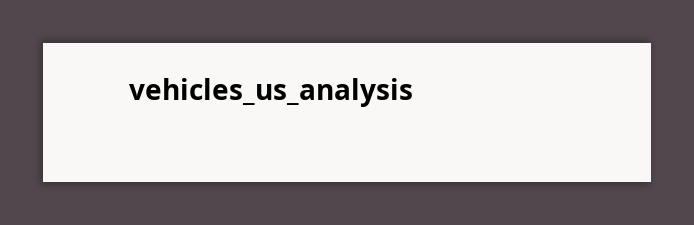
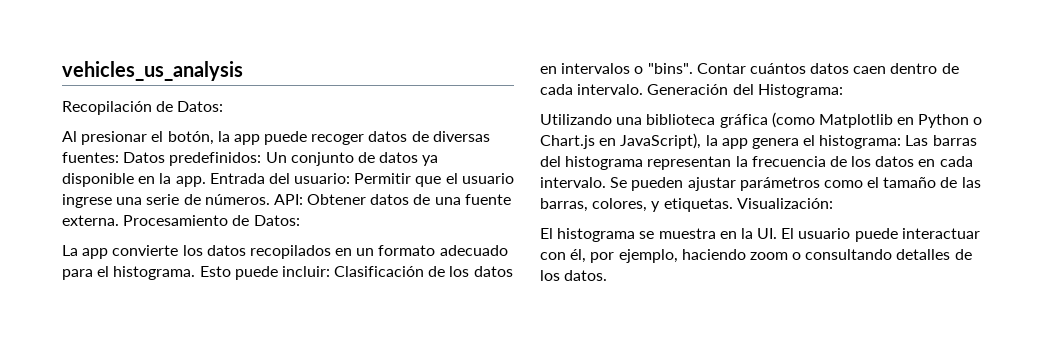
+ Recopilación de Datos:
+ Al presionar el botón, la app puede recoger datos de diversas fuentes: Datos predefinidos: Un conjunto de datos ya disponible en la app. Entrada del usuario: Permitir que el usuario ingrese una serie de números. API: Obtener datos de una fuente externa. Procesamiento de Datos:
+ La app convierte los datos recopilados en un formato adecuado para el histograma. Esto puede incluir: Clasificación de los datos en intervalos o "bins". Contar cuántos datos caen dentro de cada intervalo. Generación del Histograma:
+ Utilizando una biblioteca gráfica (como Matplotlib en Python o Chart.js en JavaScript), la app genera el histograma: Las barras del histograma representan la frecuencia de los datos en cada intervalo. Se pueden ajustar parámetros como el tamaño de las barras, colores, y etiquetas. Visualización:
+ El histograma se muestra en la UI. El usuario puede interactuar con él, por ejemplo, haciendo zoom o consultando detalles de los datos.

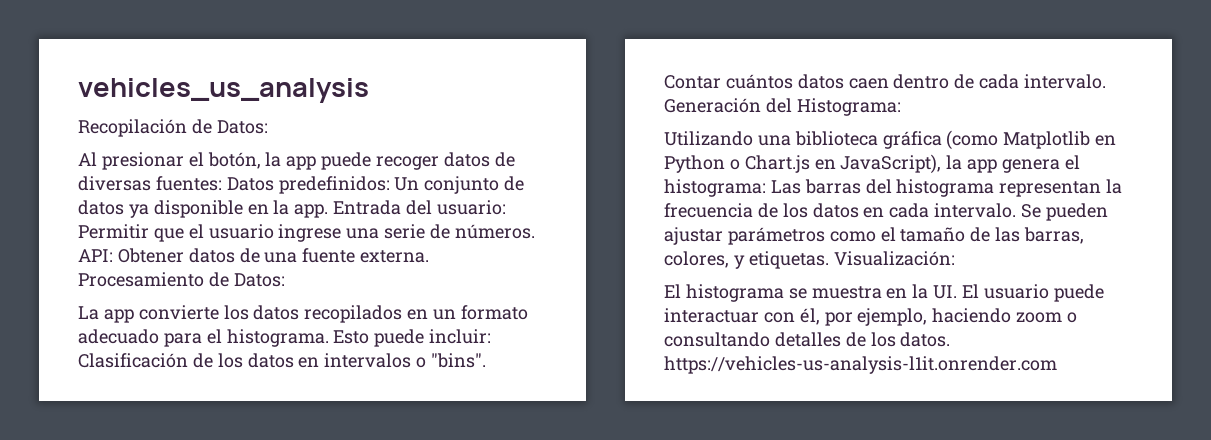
- El histograma se muestra en la UI. El usuario puede interactuar con él, por ejemplo, haciendo zoom o consultando detalles de los datos.
+ El histograma se muestra en la UI. El usuario puede interactuar con él, por ejemplo, haciendo zoom o consultando detalles de los datos. https://vehicles-us-analysis-l1it.onrender.com

